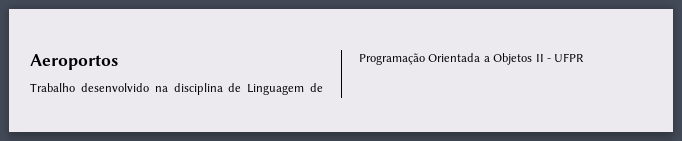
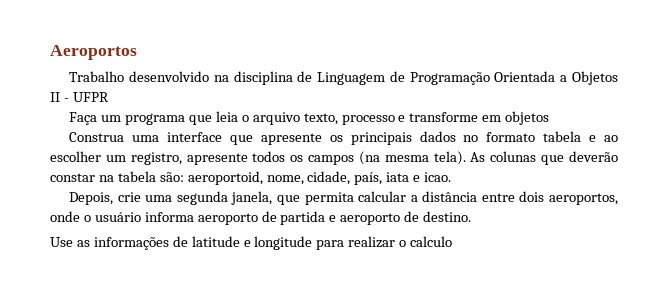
+ Faça um programa que leia o arquivo texto, processo e transforme em objetos
+ Construa uma interface que apresente os principais dados no formato tabela e ao escolher um registro, apresente todos os campos (na mesma tela). As colunas que deverão constar na tabela são: aeroportoid, nome, cidade, país, iata e icao.
+ Depois, crie uma segunda janela, que permita calcular a distância entre dois aeroportos, onde o usuário informa aeroporto de partida e aeroporto de destino.
+ Use as informações de latitude e longitude para realizar o calculo

